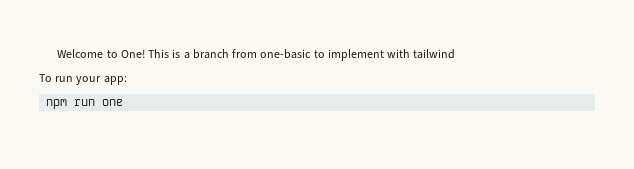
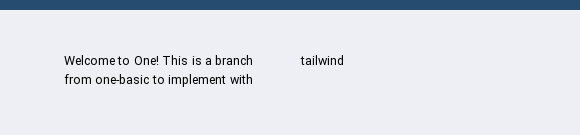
- To run your app:
- npm run one

